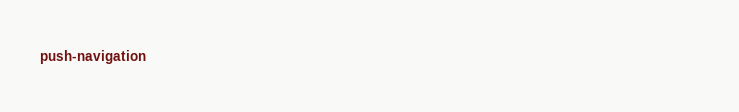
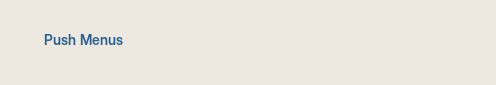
- push-navigation
+ Push Menus

